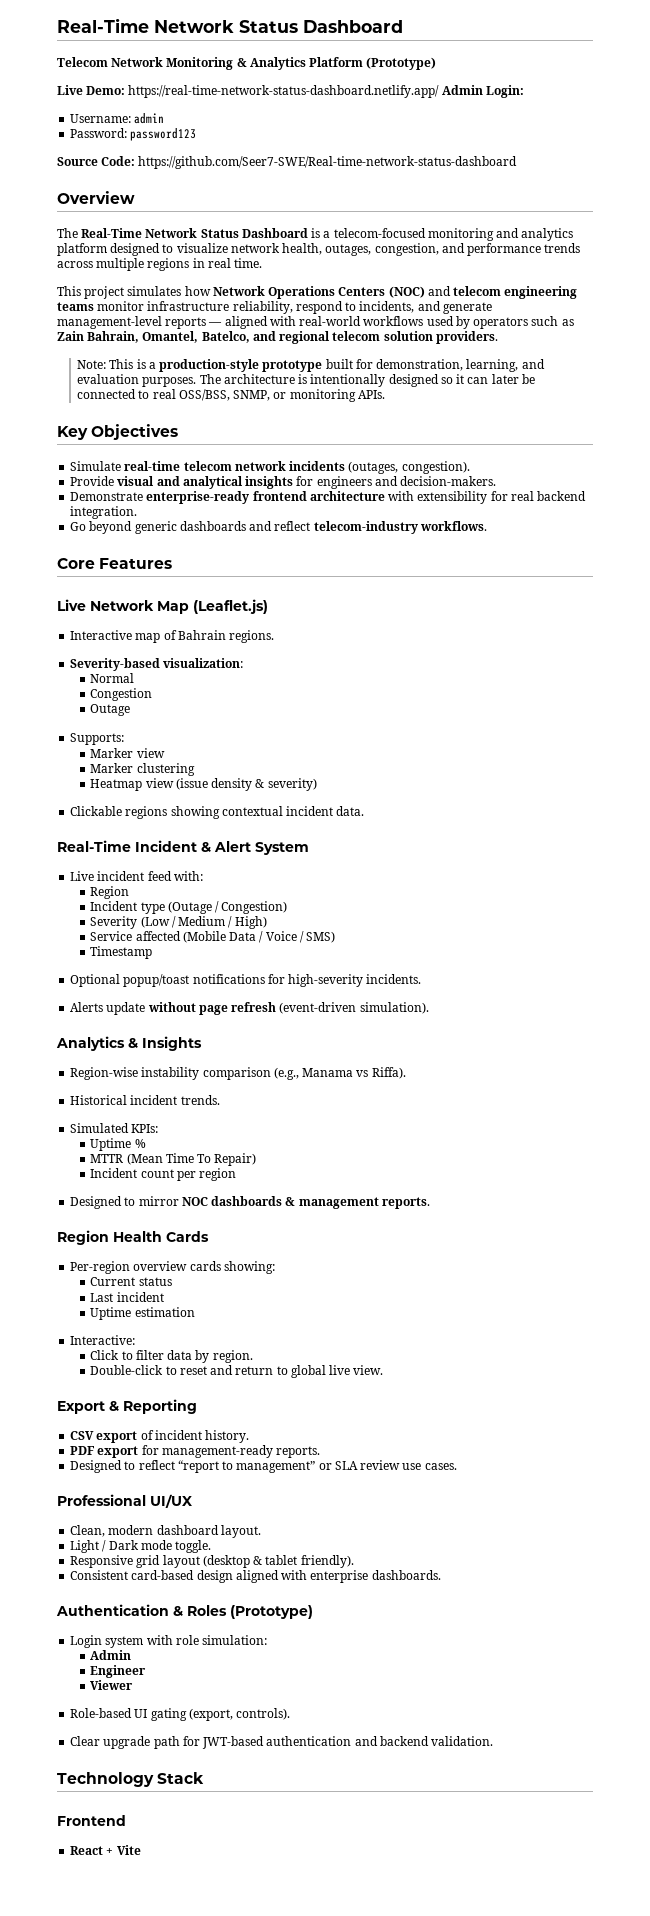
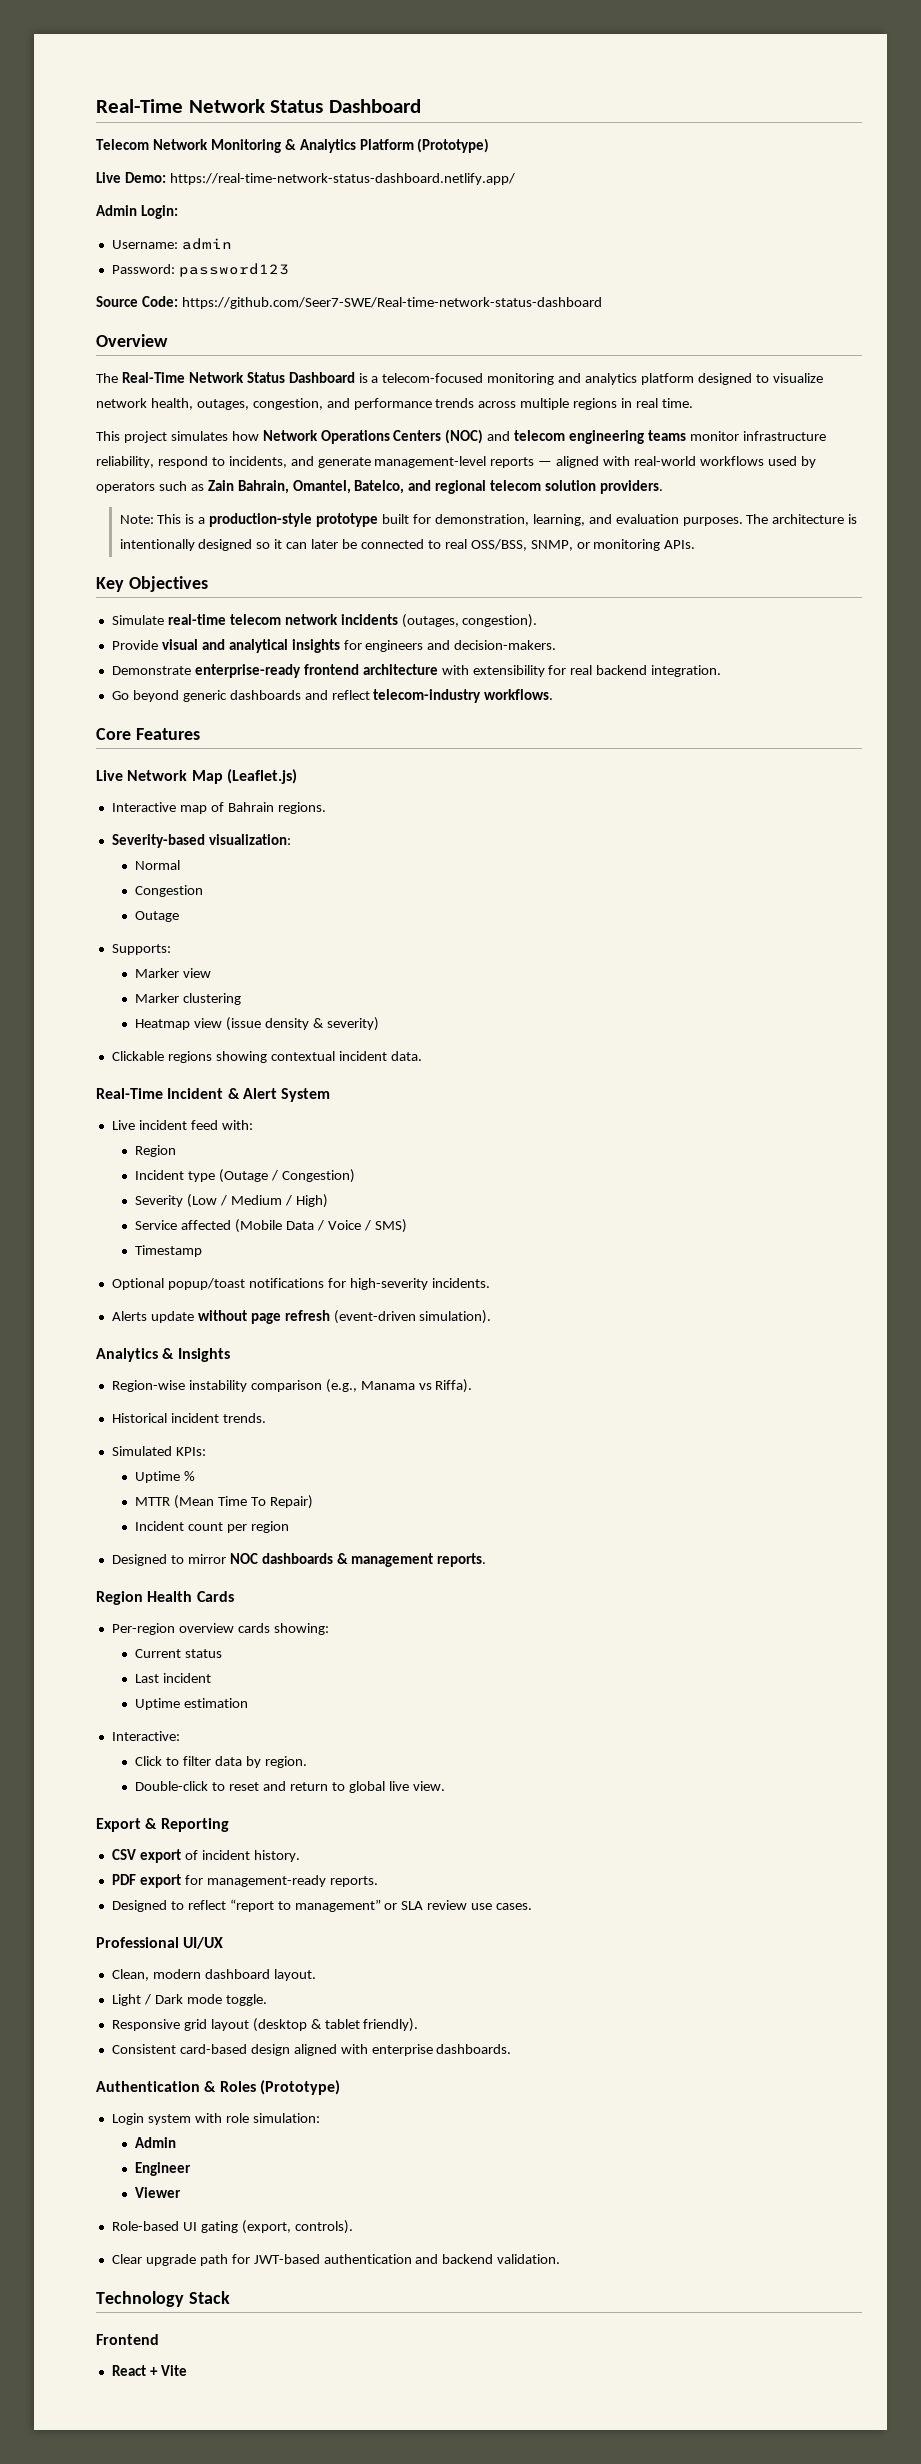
- Live Demo: https://real-time-network-status-dashboard.netlify.app/ Admin Login:
+ Live Demo: https://real-time-network-status-dashboard.netlify.app/
+ Admin Login:

